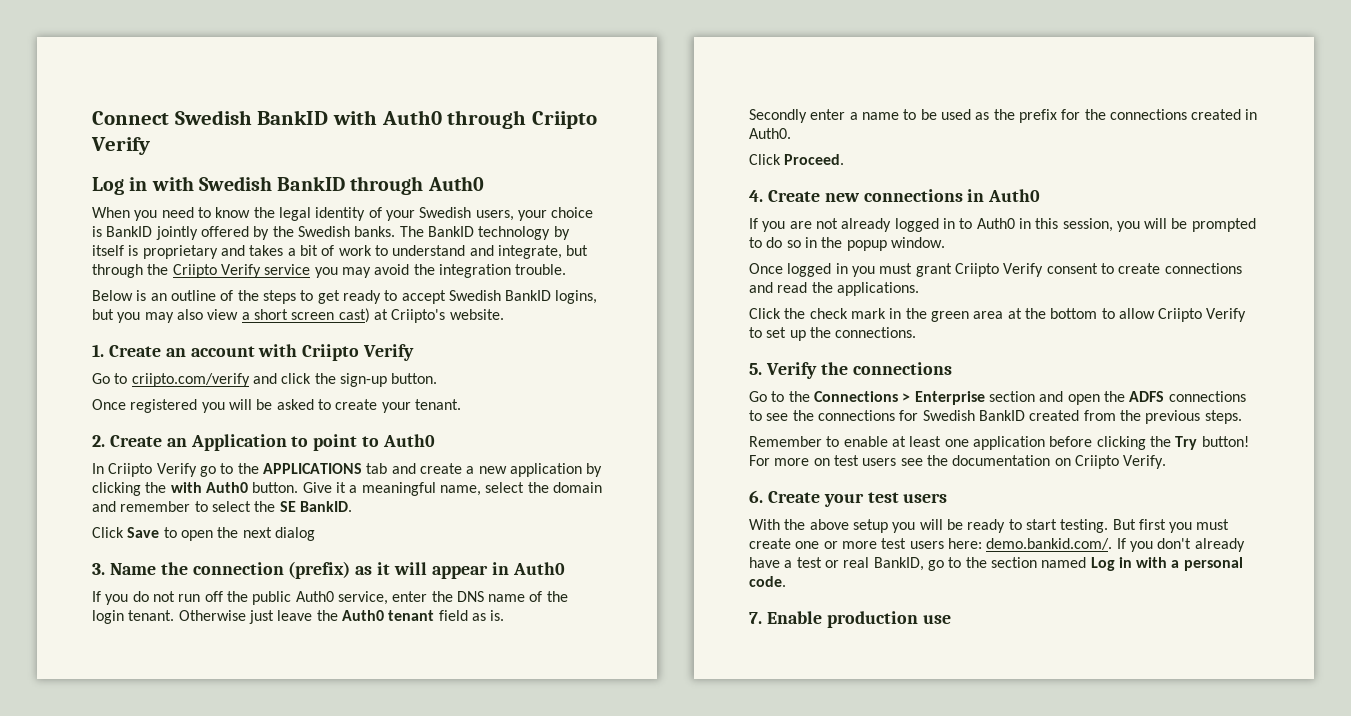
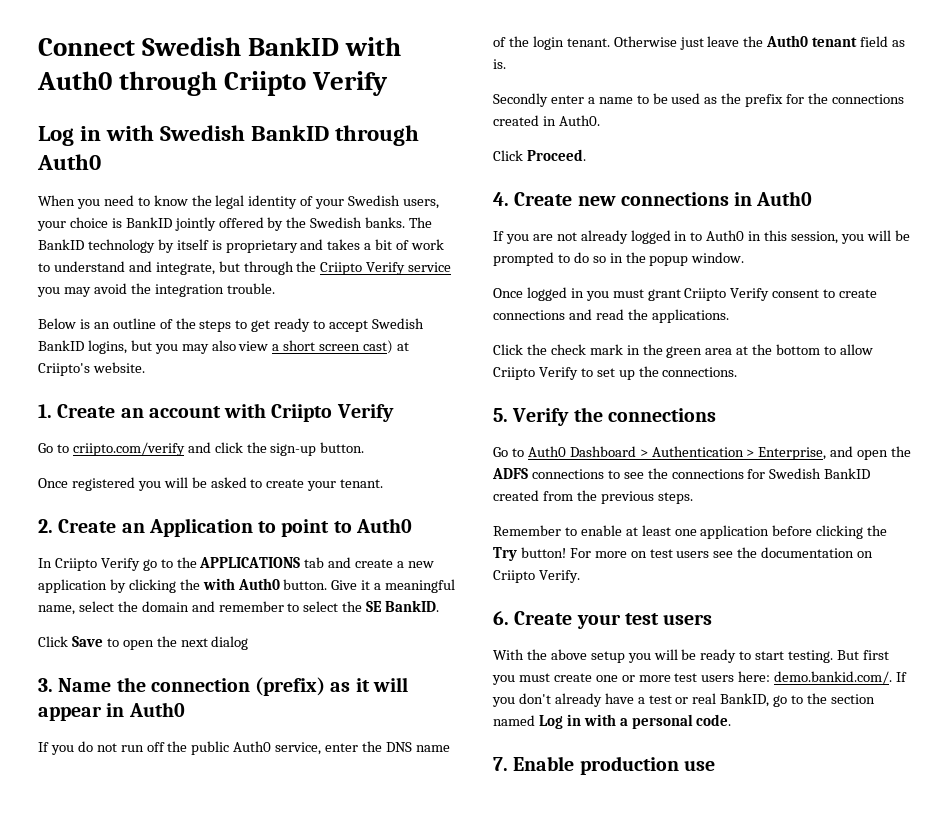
- Go to the Connections > Enterprise section and open the ADFS connections to see the connections for Swedish BankID created from the previous steps.
+ Go to Auth0 Dashboard > Authentication > Enterprise, and open the ADFS connections to see the connections for Swedish BankID created from the previous steps.

